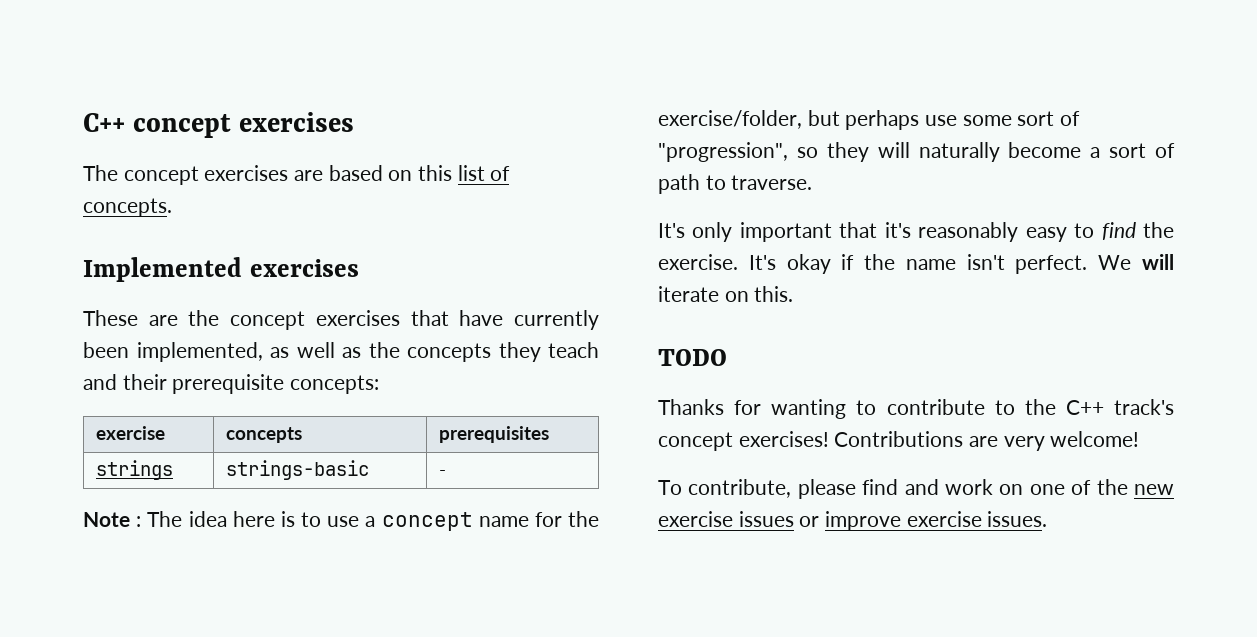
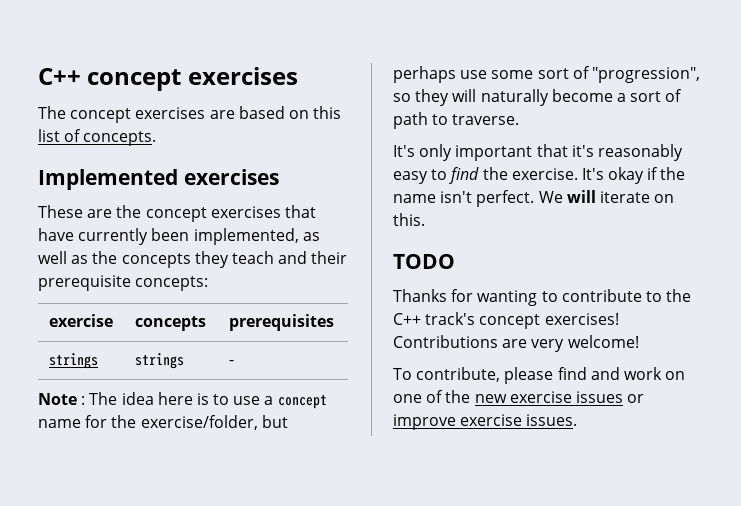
- strings | strings-basic | -
+ strings | strings | -

